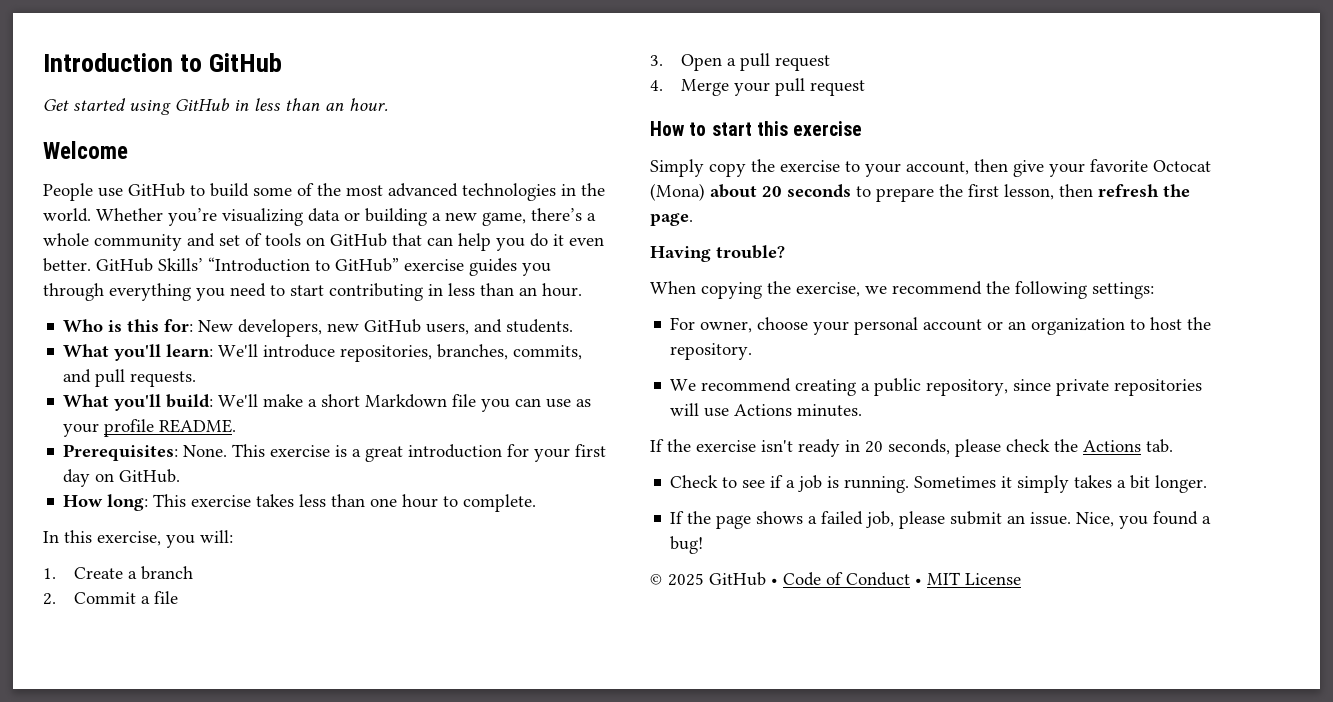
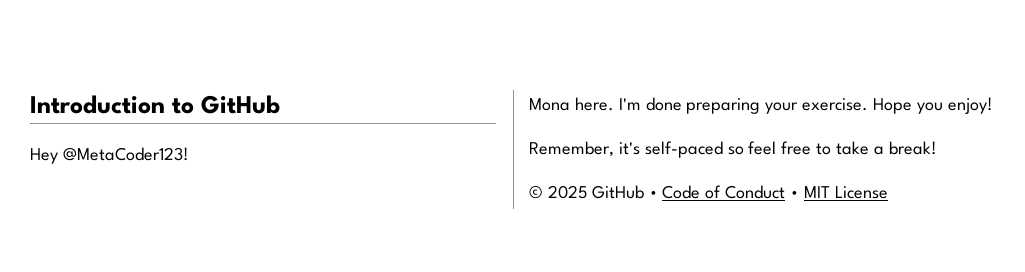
- Get started using GitHub in less than an hour.
- Welcome
- People use GitHub to build some of the most advanced technologies in the world. Whether you’re visualizing data or building a new game, there’s a whole community and set of tools on GitHub that can help you do it even better. GitHub Skills’ “Introduction to GitHub” exercise guides you through everything you need to start contributing in less than an hour.
- Who is this for: New developers, new GitHub users, and students.
- What you'll learn: We'll introduce repositories, branches, commits, and pull requests.
- What you'll build: We'll make a short Markdown file you can use as your profile README.
- Prerequisites: None. This exercise is a great introduction for your first day on GitHub.
- How long: This exercise takes less than one hour to complete.
- In this exercise, you will:
- 1. Create a branch
- 2. Commit a file
- 3. Open a pull request
- 4. Merge your pull request
- How to start this exercise
- Simply copy the exercise to your account, then give your favorite Octocat (Mona) about 20 seconds to prepare the first lesson, then refresh the page.
- Having trouble?
- When copying the exercise, we recommend the following settings:
- For owner, choose your personal account or an organization to host the repository.
- We recommend creating a public repository, since private repositories will use Actions minutes.
- If the exercise isn't ready in 20 seconds, please check the Actions tab.
- Check to see if a job is running. Sometimes it simply takes a bit longer.
- If the page shows a failed job, please submit an issue. Nice, you found a bug!
+ Hey @MetaCoder123!
+ Mona here. I'm done preparing your exercise. Hope you enjoy!
+ Remember, it's self-paced so feel free to take a break!

